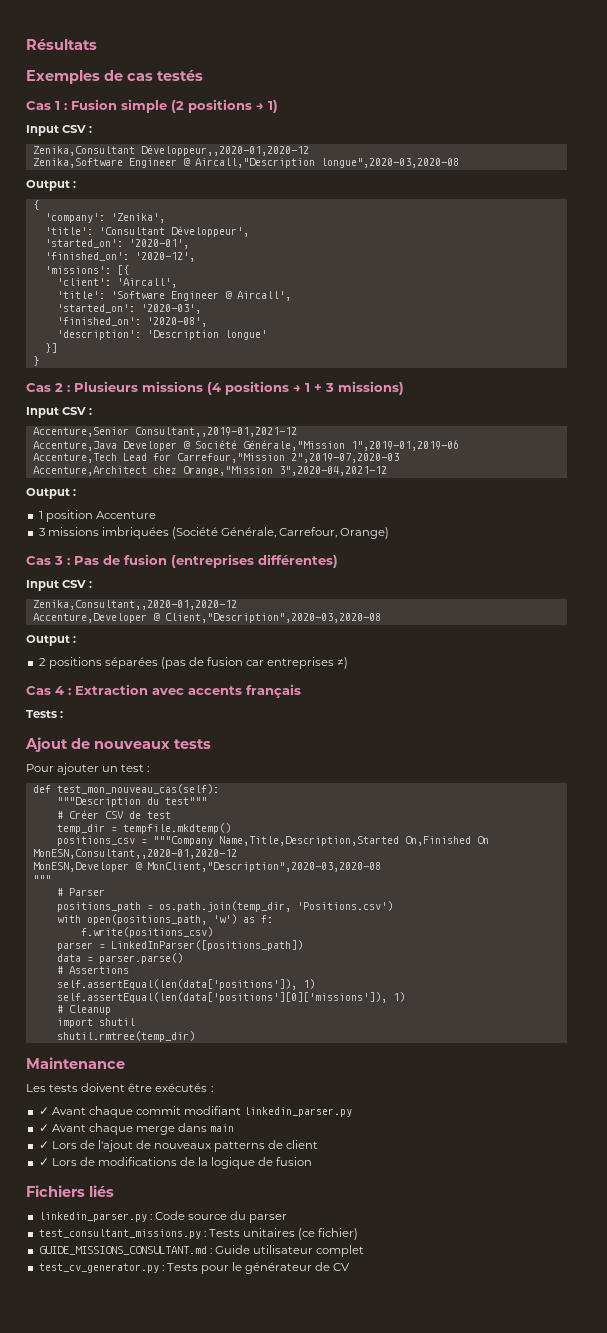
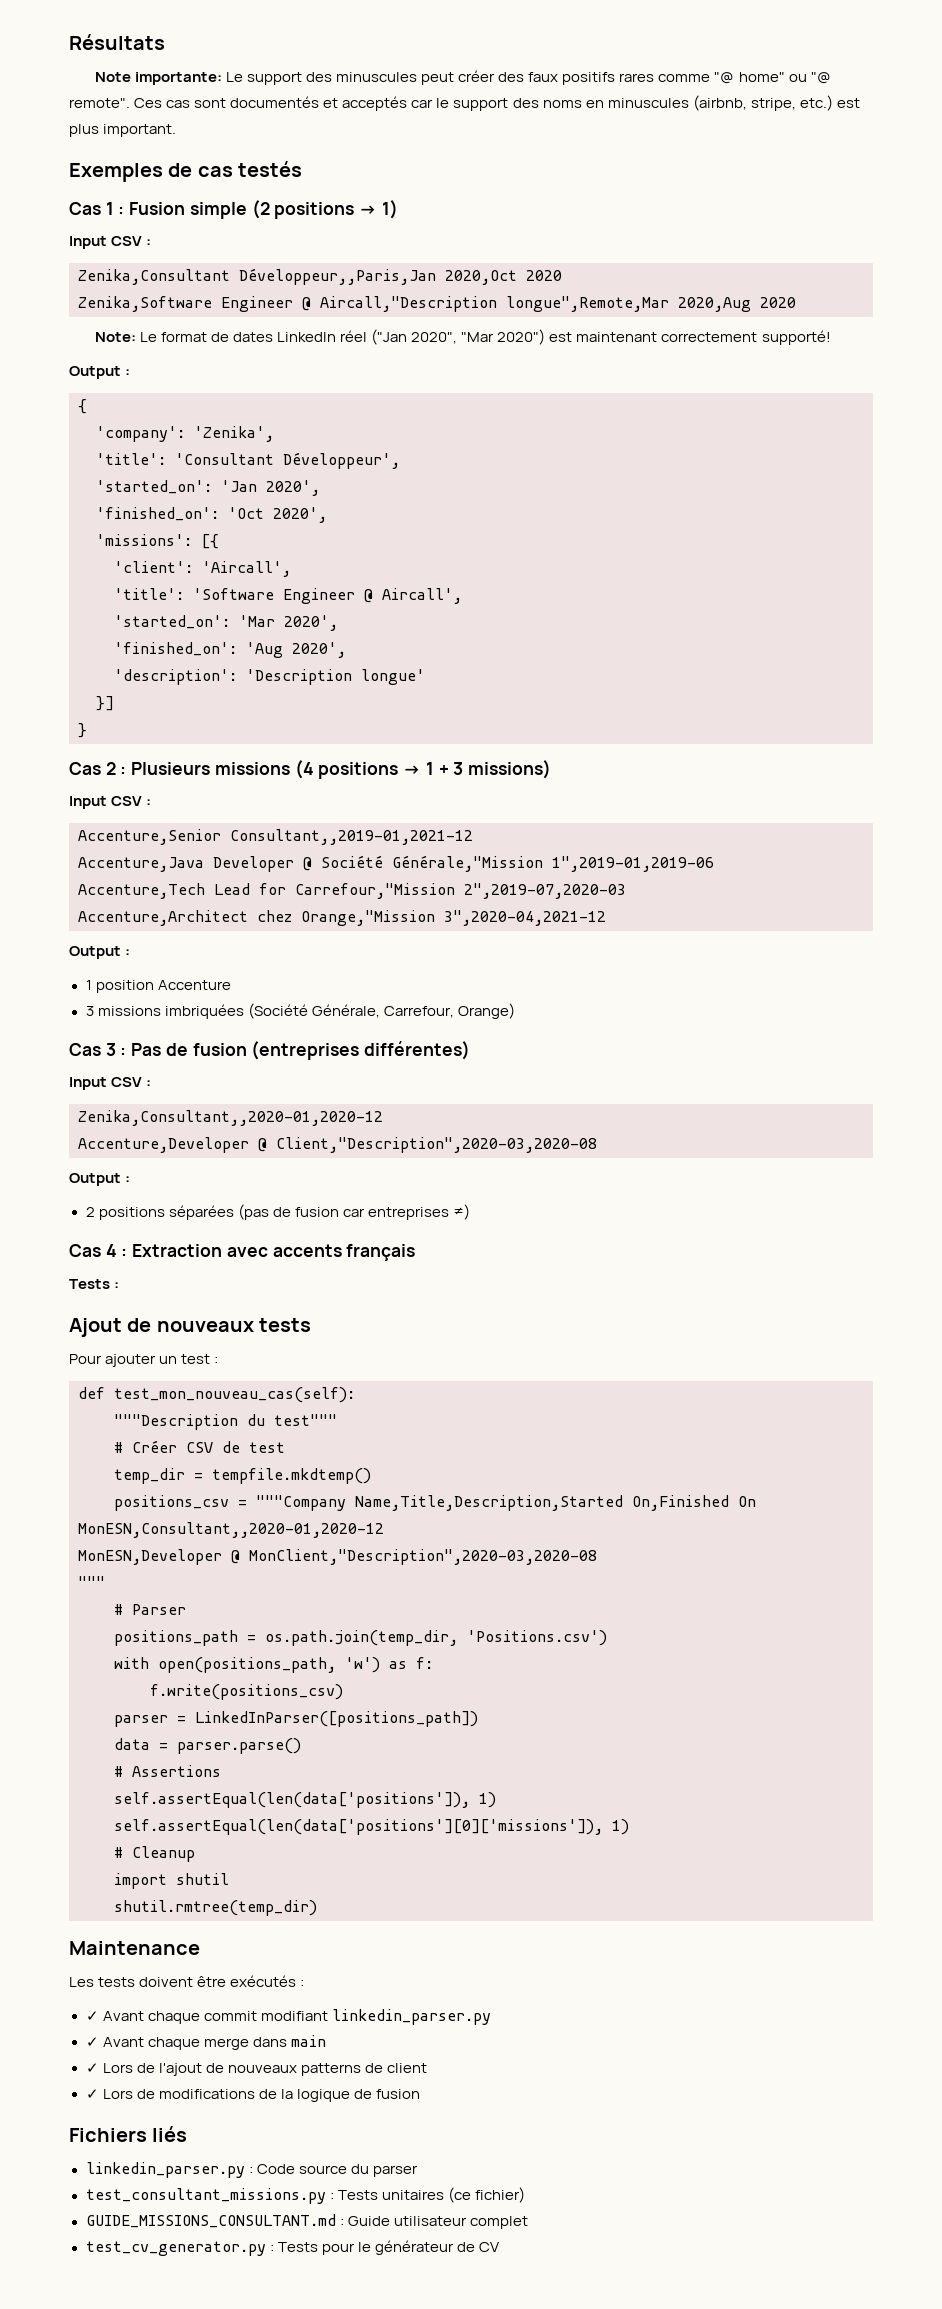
+ Note importante: Le support des minuscules peut créer des faux positifs rares comme "@ home" ou "@ remote". Ces cas sont documentés et acceptés car le support des noms en minuscules (airbnb, stripe, etc.) est plus important.
- Zenika,Consultant Développeur,,2020-01,2020-12
+ Zenika,Consultant Développeur,,Paris,Jan 2020,Oct 2020
- Zenika,Software Engineer @ Aircall,"Description longue",2020-03,2020-08
+ Zenika,Software Engineer @ Aircall,"Description longue",Remote,Mar 2020,Aug 2020
+ Note: Le format de dates LinkedIn réel ("Jan 2020", "Mar 2020") est maintenant correctement supporté!
- 'started_on': '2020-01',
- 'finished_on': '2020-12',
+ 'started_on': 'Jan 2020',
+ 'finished_on': 'Oct 2020',
- 'started_on': '2020-03',
- 'finished_on': '2020-08',
+ 'started_on': 'Mar 2020',
+ 'finished_on': 'Aug 2020',

